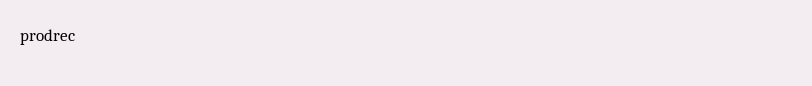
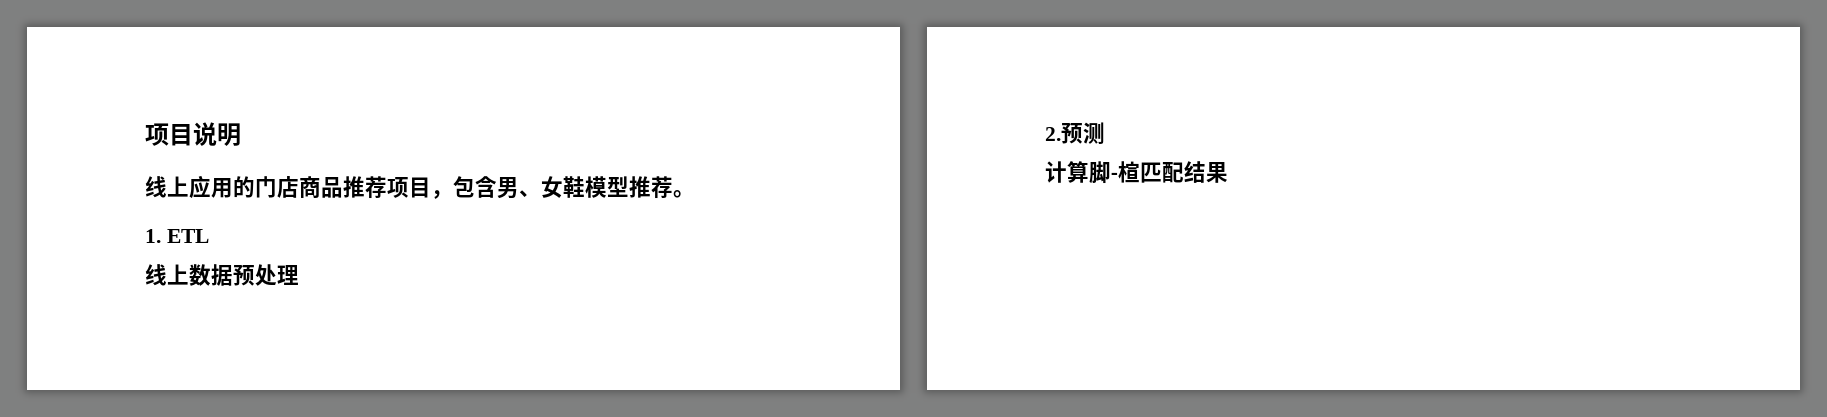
- prodrec
+ 项目说明
+ 线上应用的门店商品推荐项目，包含男、女鞋模型推荐。
+ 1. ETL
+ 线上数据预处理
+ 2.预测
+ 计算脚-楦匹配结果

